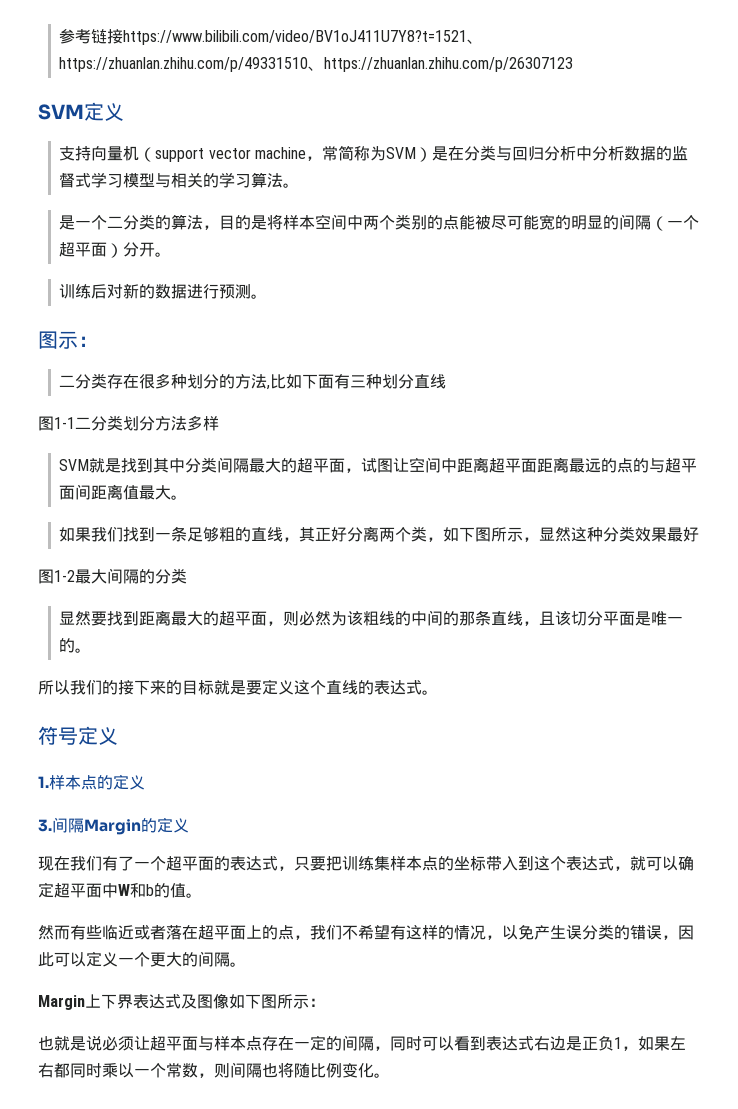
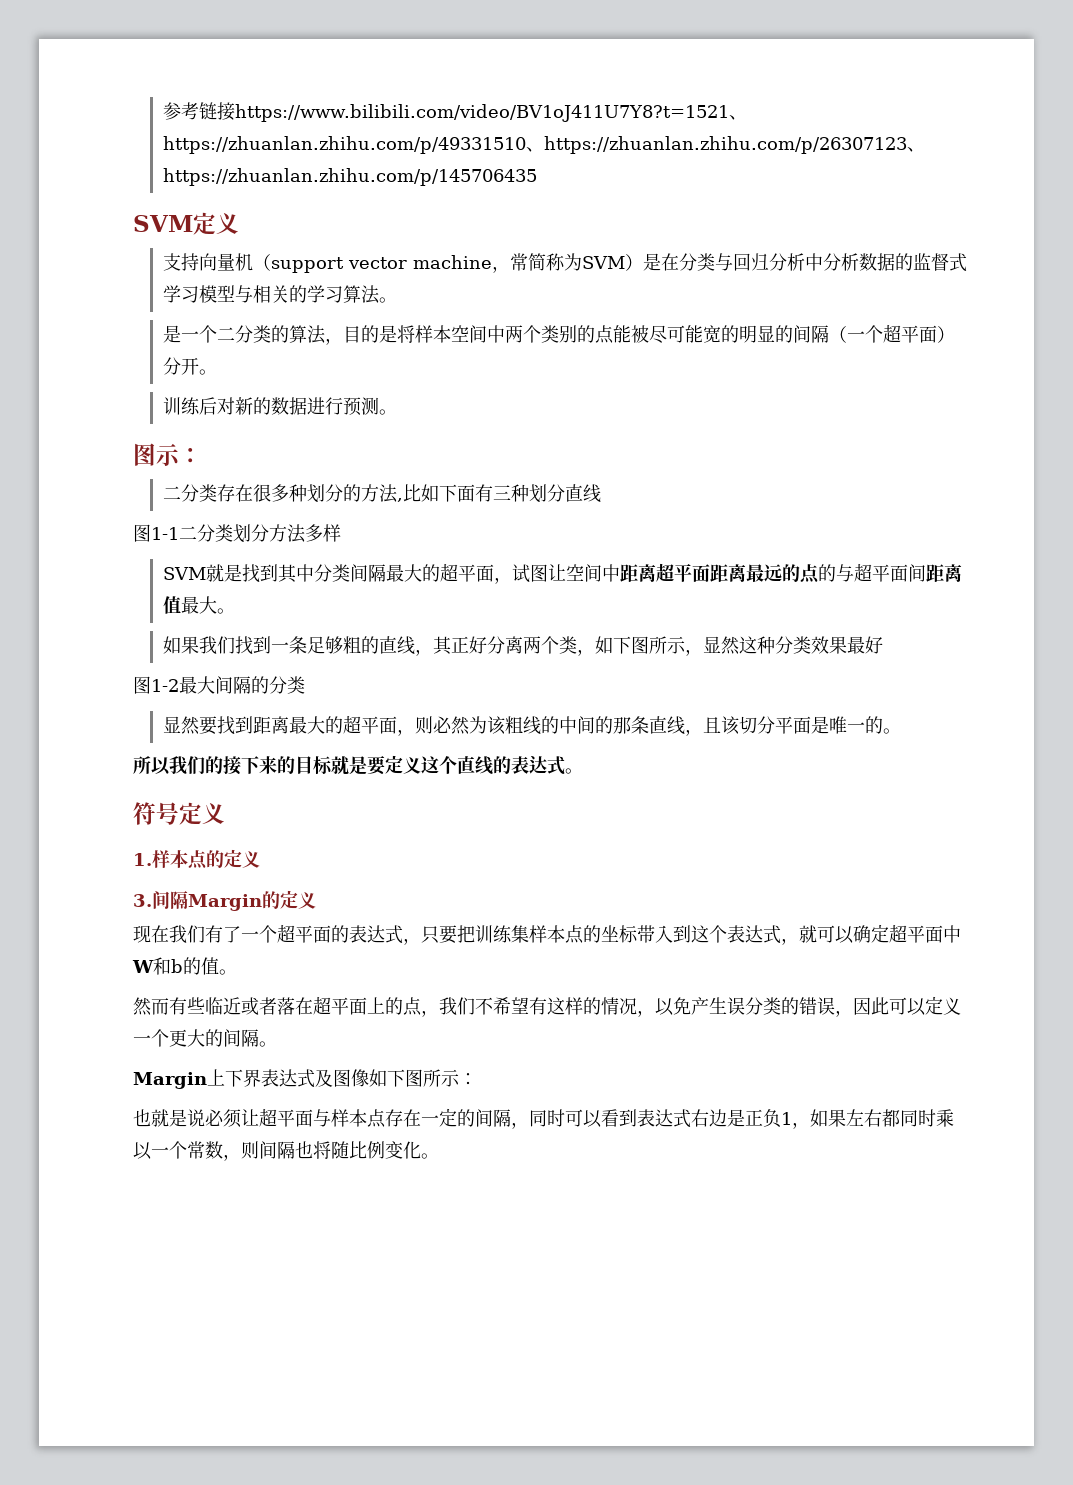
- 参考链接https://www.bilibili.com/video/BV1oJ411U7Y8?t=1521、https://zhuanlan.zhihu.com/p/49331510、https://zhuanlan.zhihu.com/p/26307123
+ 参考链接https://www.bilibili.com/video/BV1oJ411U7Y8?t=1521、https://zhuanlan.zhihu.com/p/49331510、https://zhuanlan.zhihu.com/p/26307123、https://zhuanlan.zhihu.com/p/145706435

